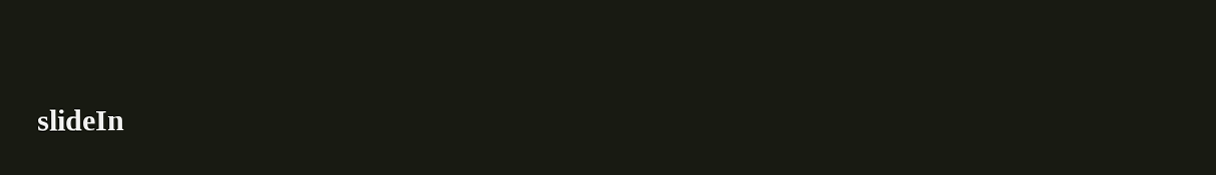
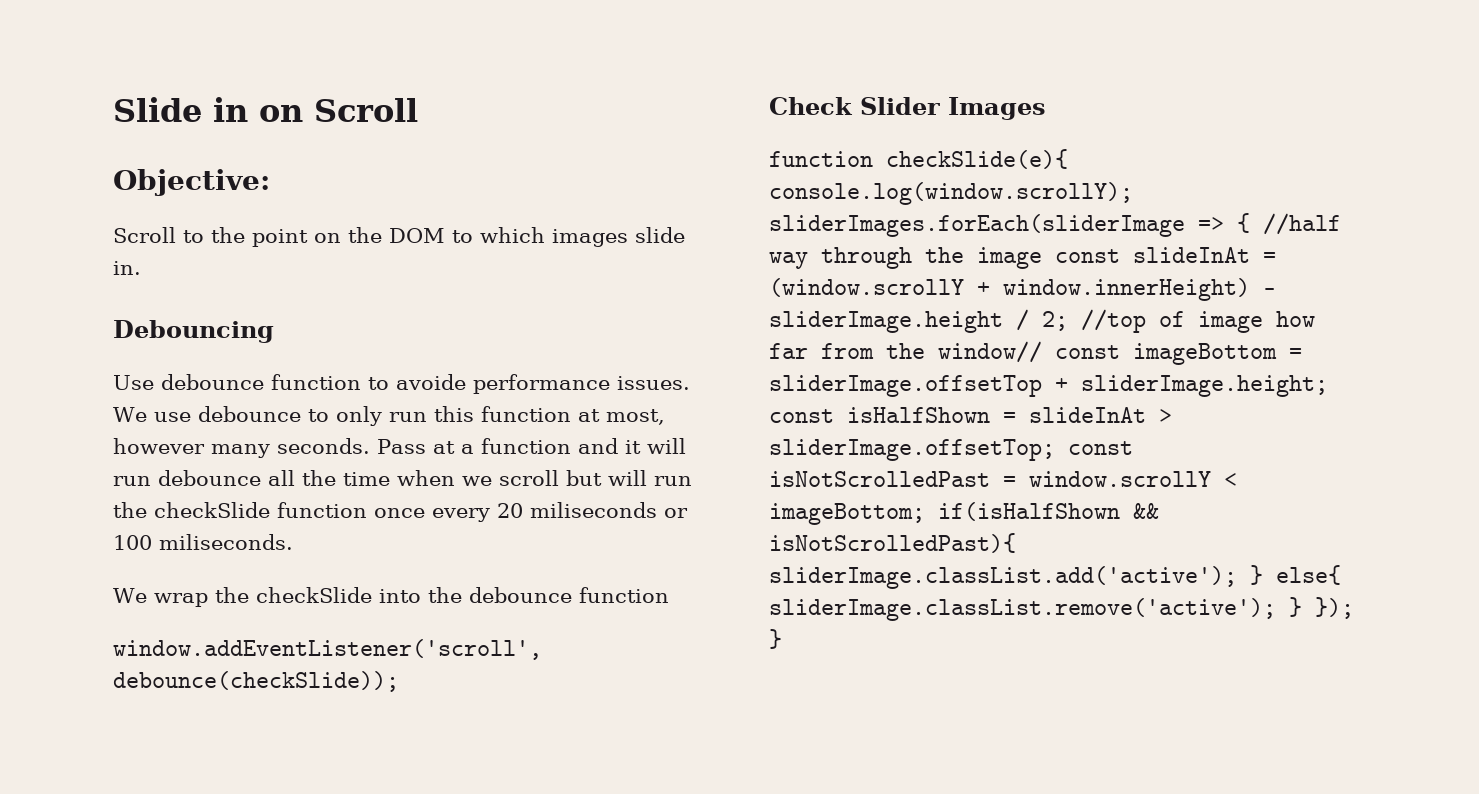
- slideIn
+ Slide in on Scroll
+ Objective:
+ Scroll to the point on the DOM to which images slide in.
+ Debouncing
+ Use debounce function to avoide performance issues. We use debounce to only run this function at most, however many seconds. Pass at a function and it will run debounce all the time when we scroll but will run the checkSlide function once every 20 miliseconds or 100 miliseconds.
+ We wrap the checkSlide into the debounce function
+ window.addEventListener('scroll', debounce(checkSlide));
+ Check Slider Images
+ function checkSlide(e){ console.log(window.scrollY); sliderImages.forEach(sliderImage => { //half way through the image const slideInAt = (window.scrollY + window.innerHeight) - sliderImage.height / 2; //top of image how far from the window// const imageBottom = sliderImage.offsetTop + sliderImage.height; const isHalfShown = slideInAt > sliderImage.offsetTop; const isNotScrolledPast = window.scrollY < imageBottom; if(isHalfShown && isNotScrolledPast){ sliderImage.classList.add('active'); } else{ sliderImage.classList.remove('active'); } }); }

